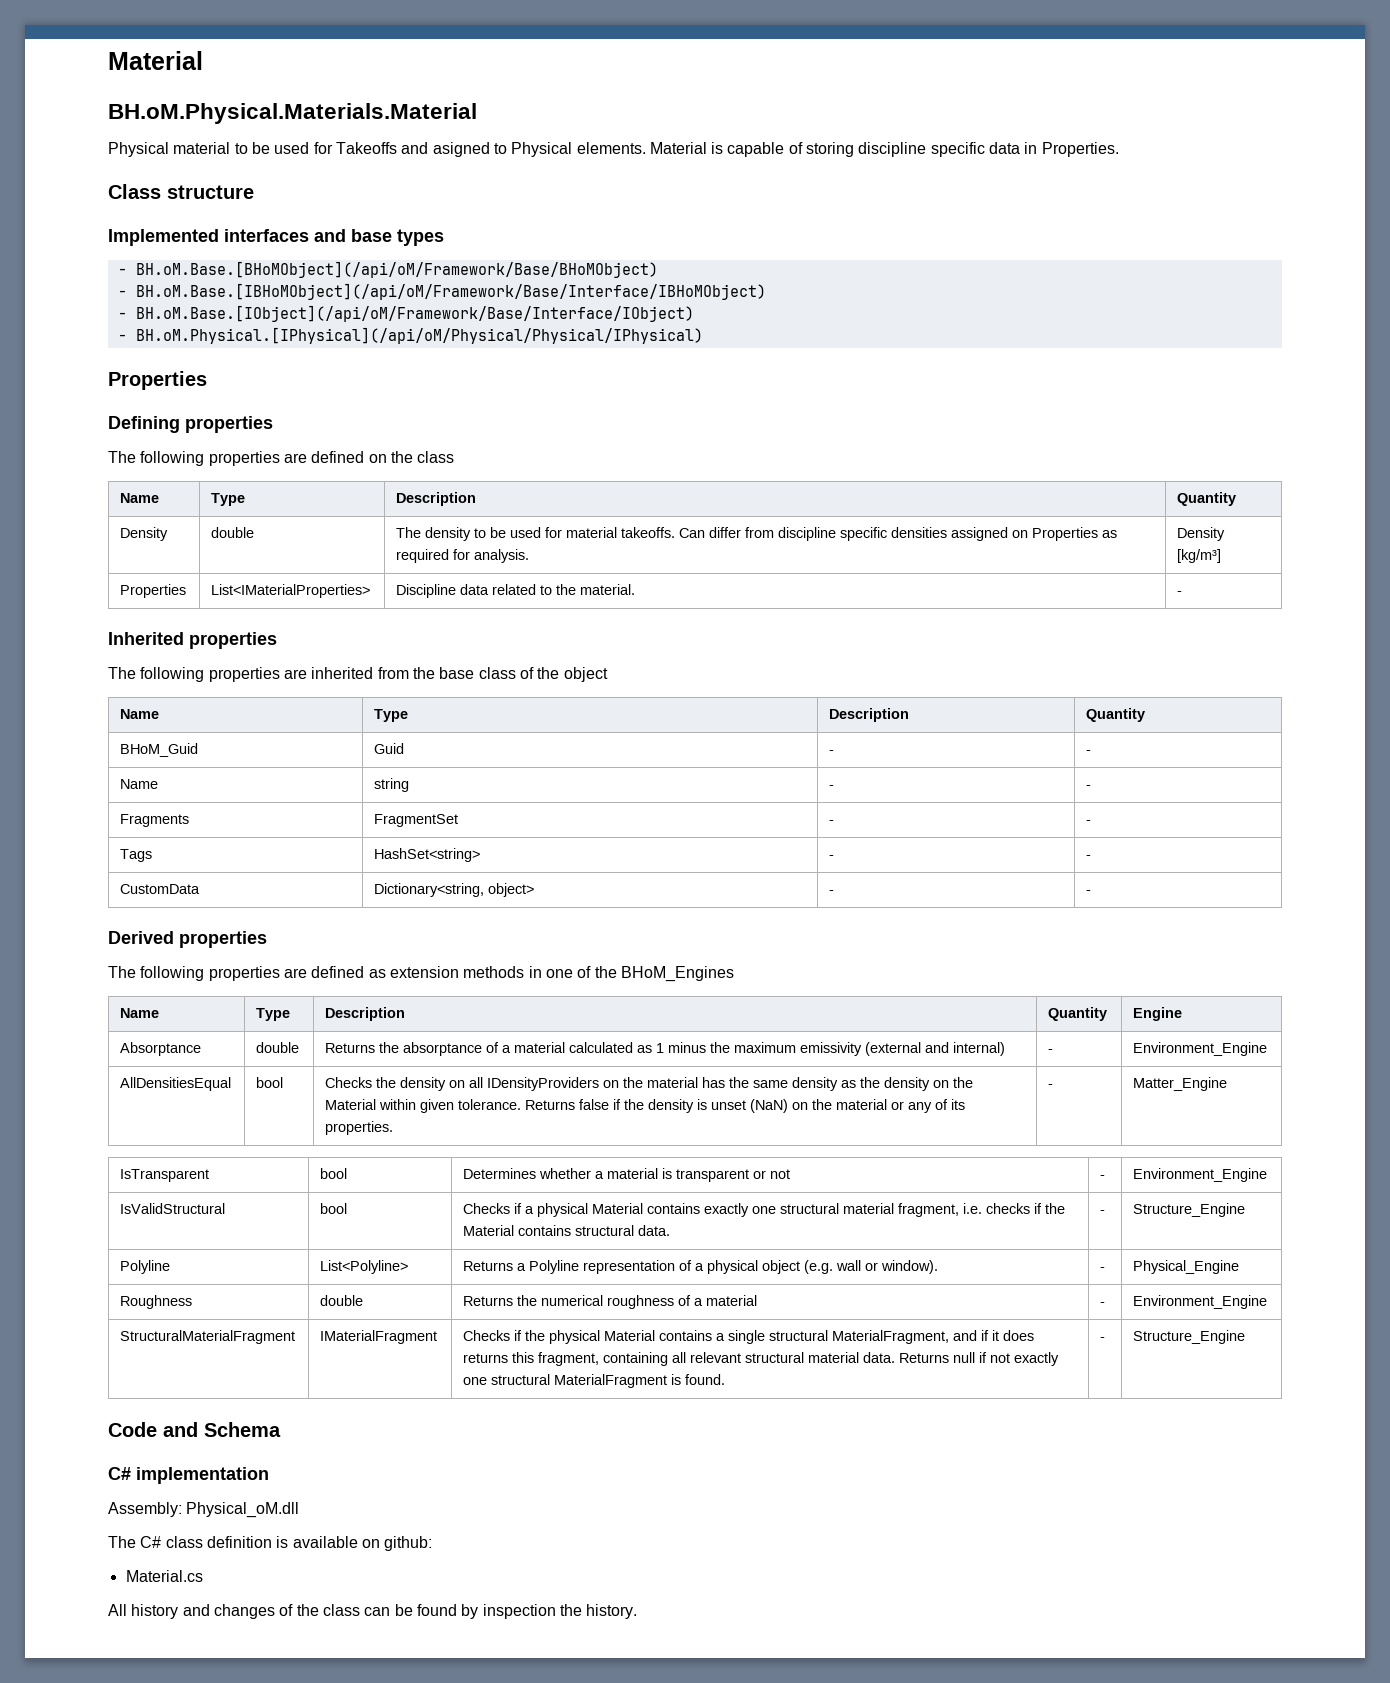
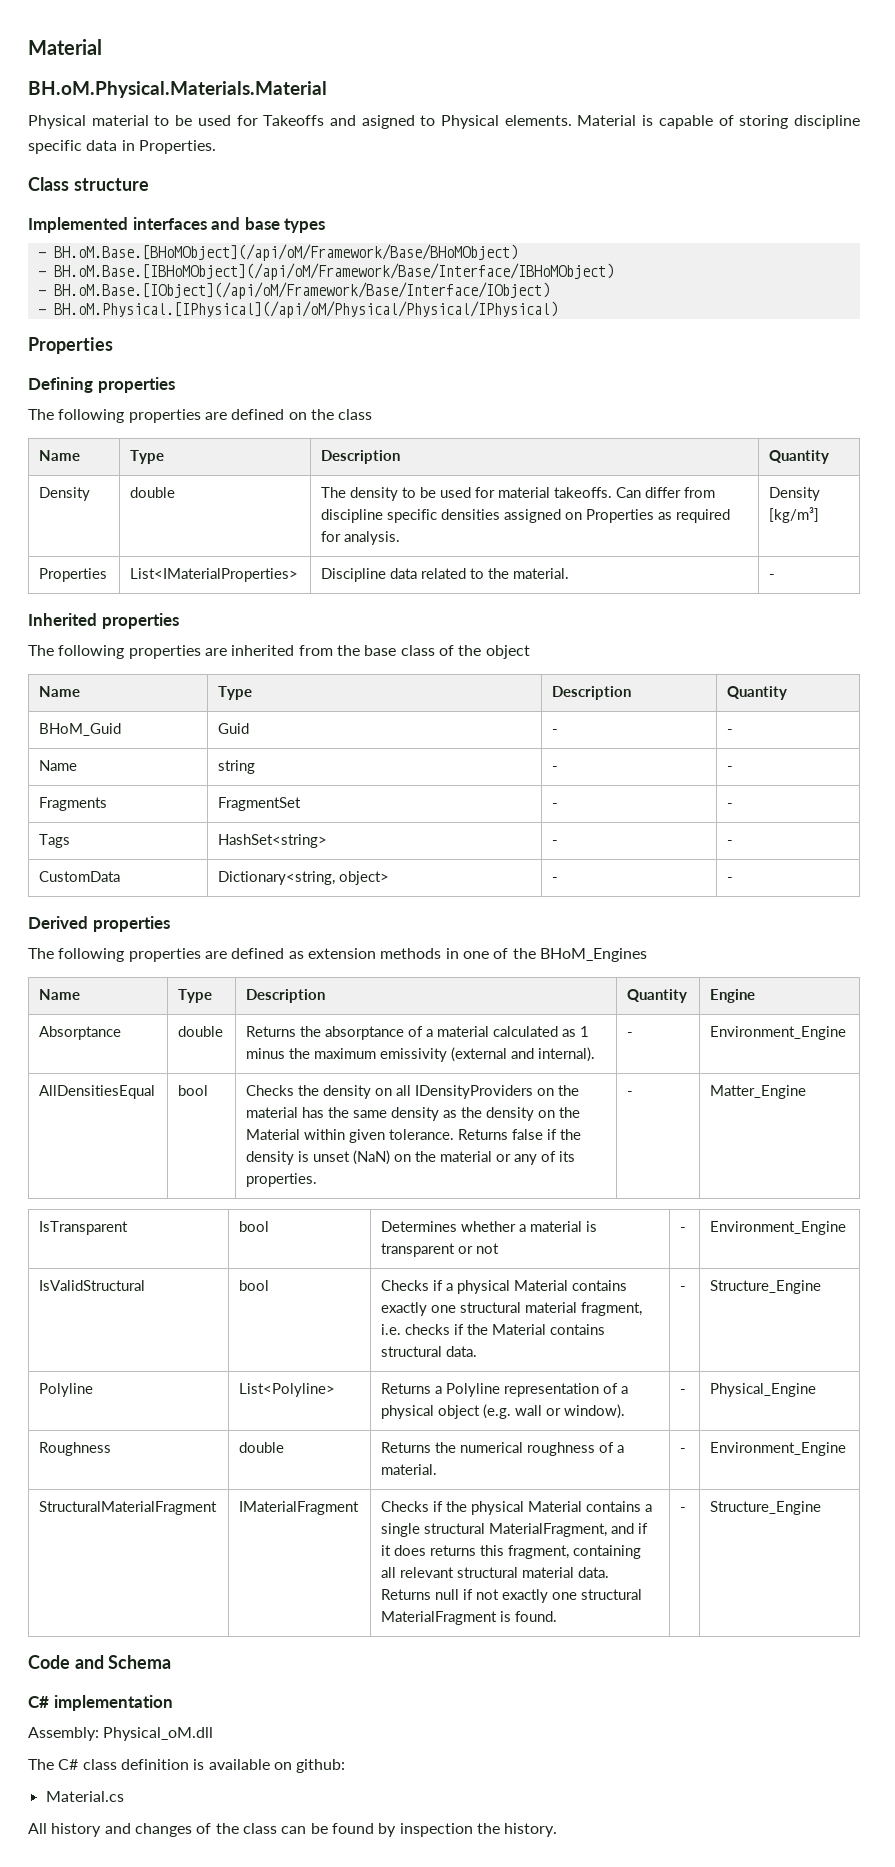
- Absorptance | double | Returns the absorptance of a material calculated as 1 minus the maximum emissivity (external and internal) | - | Environment_Engine
+ Absorptance | double | Returns the absorptance of a material calculated as 1 minus the maximum emissivity (external and internal). | - | Environment_Engine
- Roughness | double | Returns the numerical roughness of a material | - | Environment_Engine
+ Roughness | double | Returns the numerical roughness of a material. | - | Environment_Engine

